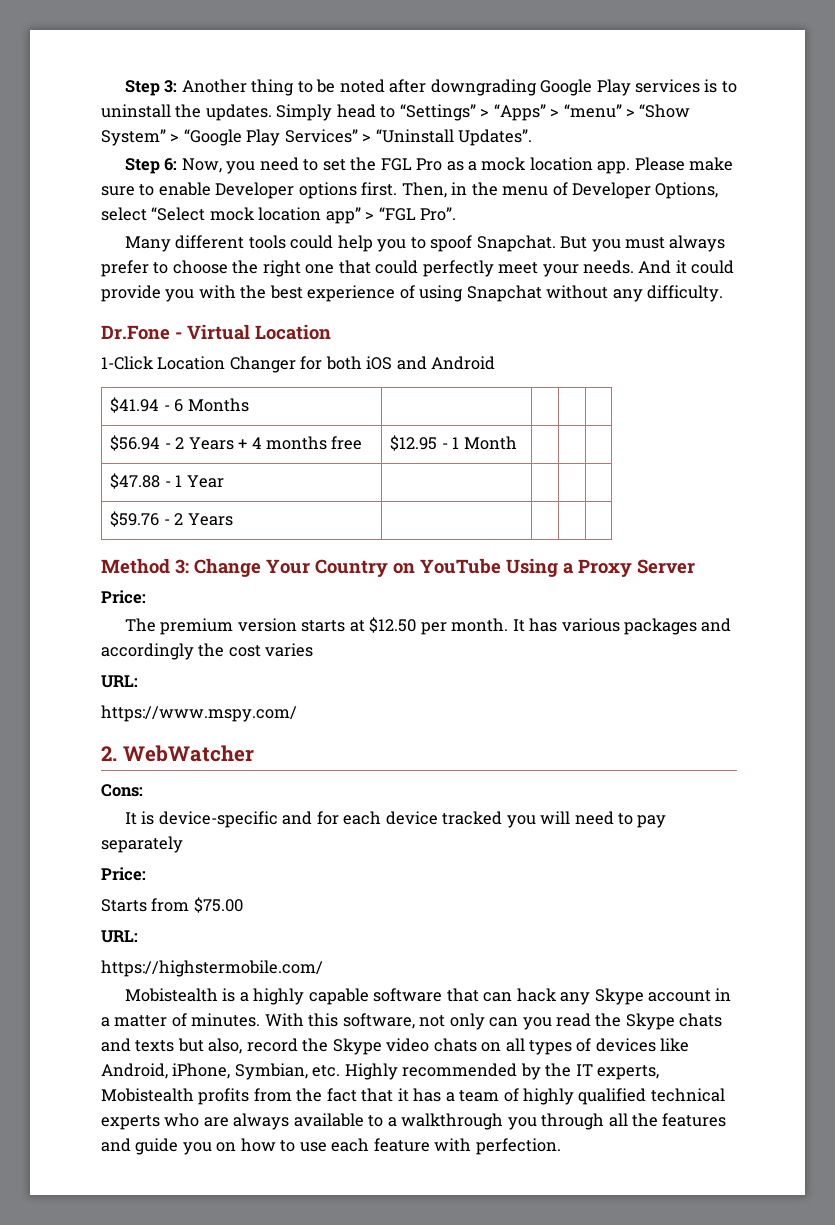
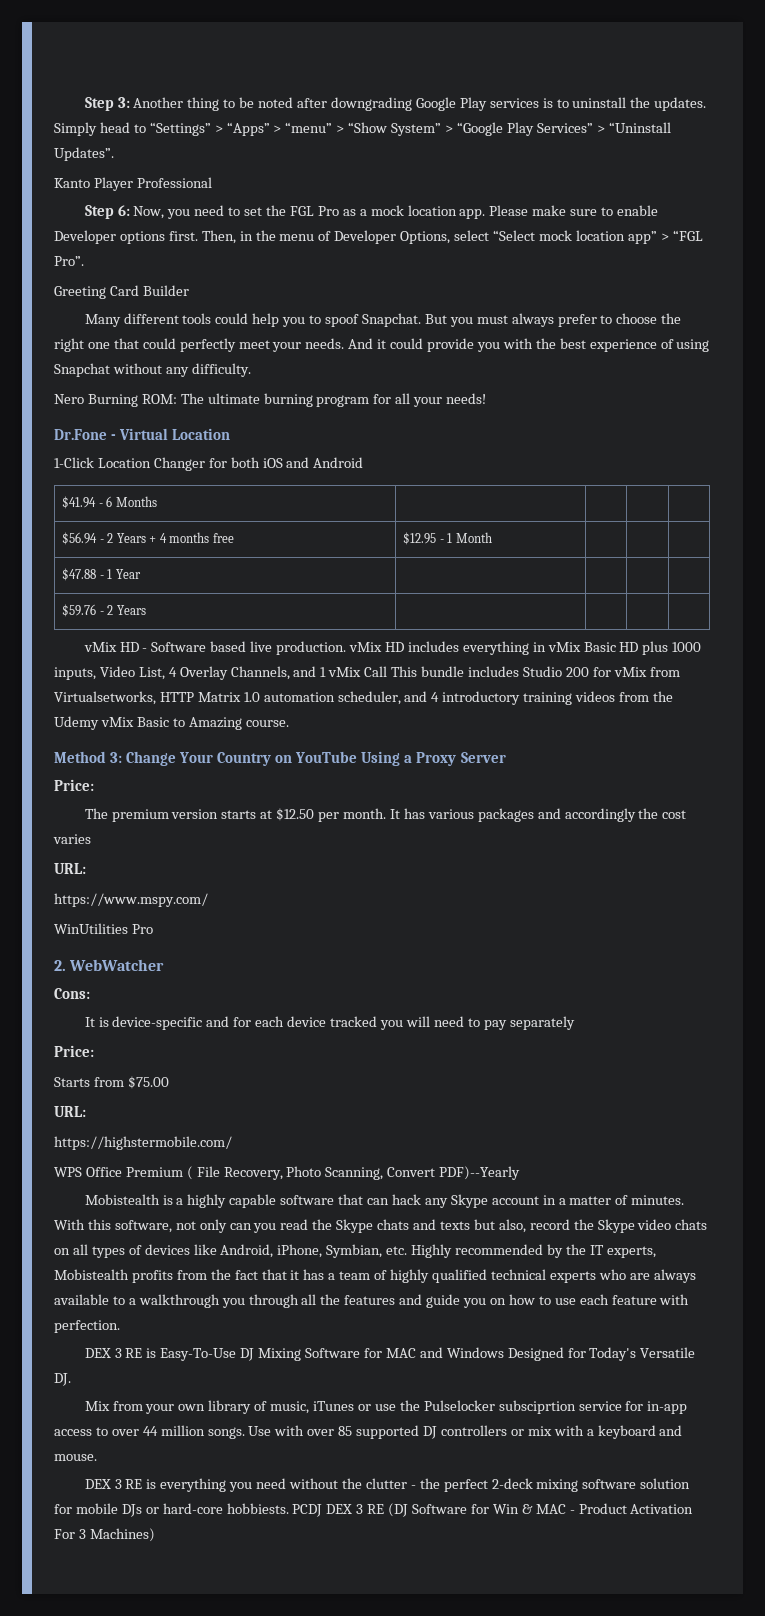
+ Kanto Player Professional
+ Greeting Card Builder
+ Nero Burning ROM: The ultimate burning program for all your needs!
+ vMix HD - Software based live production. vMix HD includes everything in vMix Basic HD plus 1000 inputs, Video List, 4 Overlay Channels, and 1 vMix Call This bundle includes Studio 200 for vMix from Virtualsetworks, HTTP Matrix 1.0 automation scheduler, and 4 introductory training videos from the Udemy vMix Basic to Amazing course.
+ WinUtilities Pro
+ WPS Office Premium ( File Recovery, Photo Scanning, Convert PDF)--Yearly
+ DEX 3 RE is Easy-To-Use DJ Mixing Software for MAC and Windows Designed for Today's Versatile DJ.
+ Mix from your own library of music, iTunes or use the Pulselocker subsciprtion service for in-app access to over 44 million songs. Use with over 85 supported DJ controllers or mix with a keyboard and mouse.
+ DEX 3 RE is everything you need without the clutter - the perfect 2-deck mixing software solution for mobile DJs or hard-core hobbiests. PCDJ DEX 3 RE (DJ Software for Win & MAC - Product Activation For 3 Machines)

